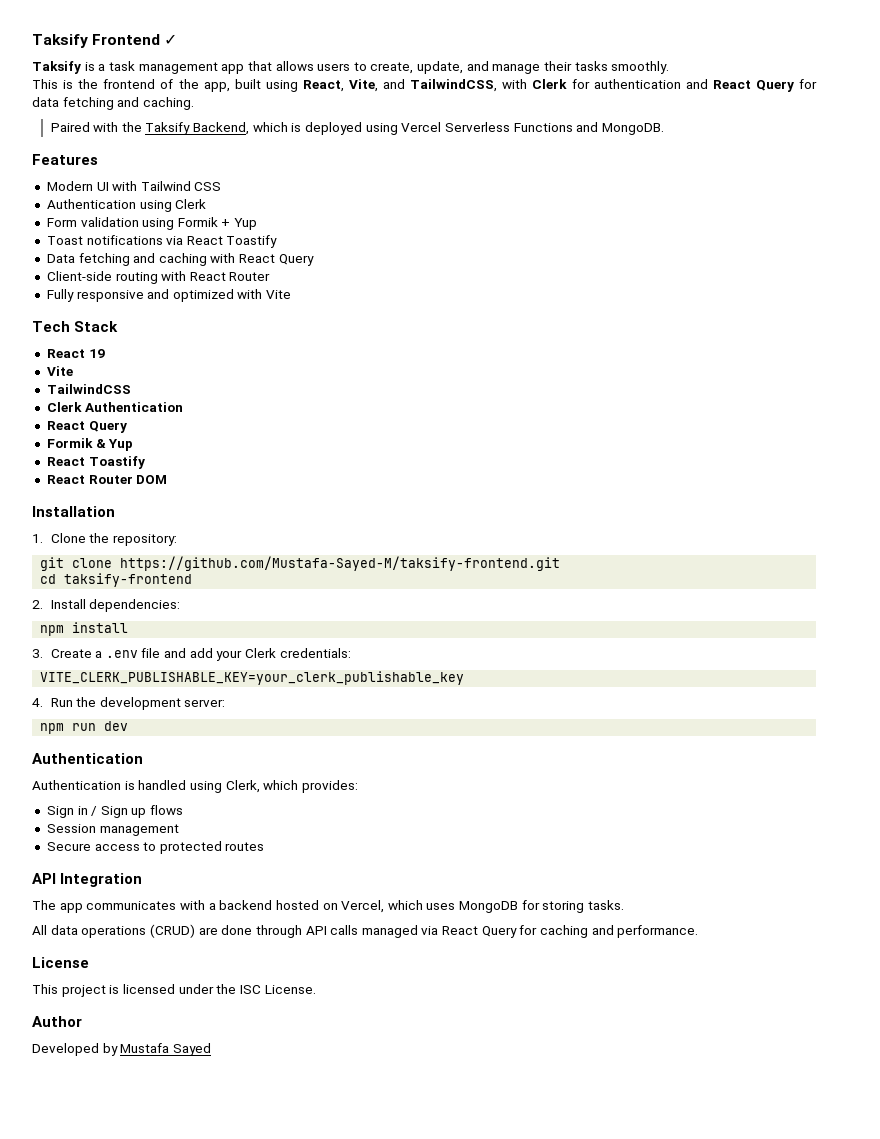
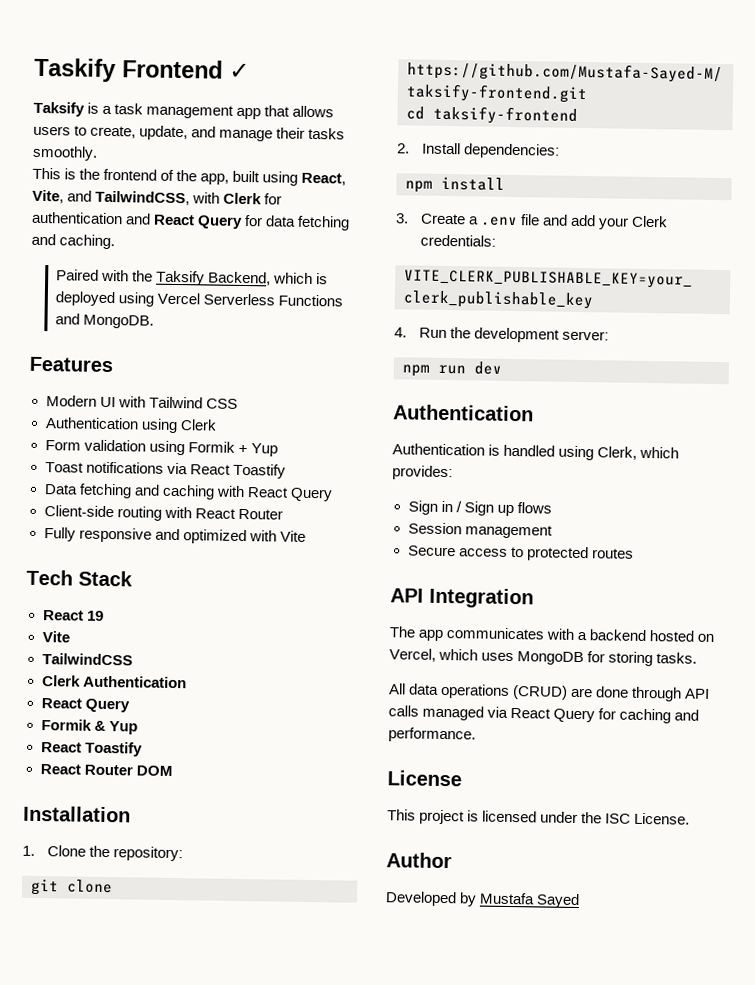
- Taksify Frontend ✓
+ Taskify Frontend ✓

